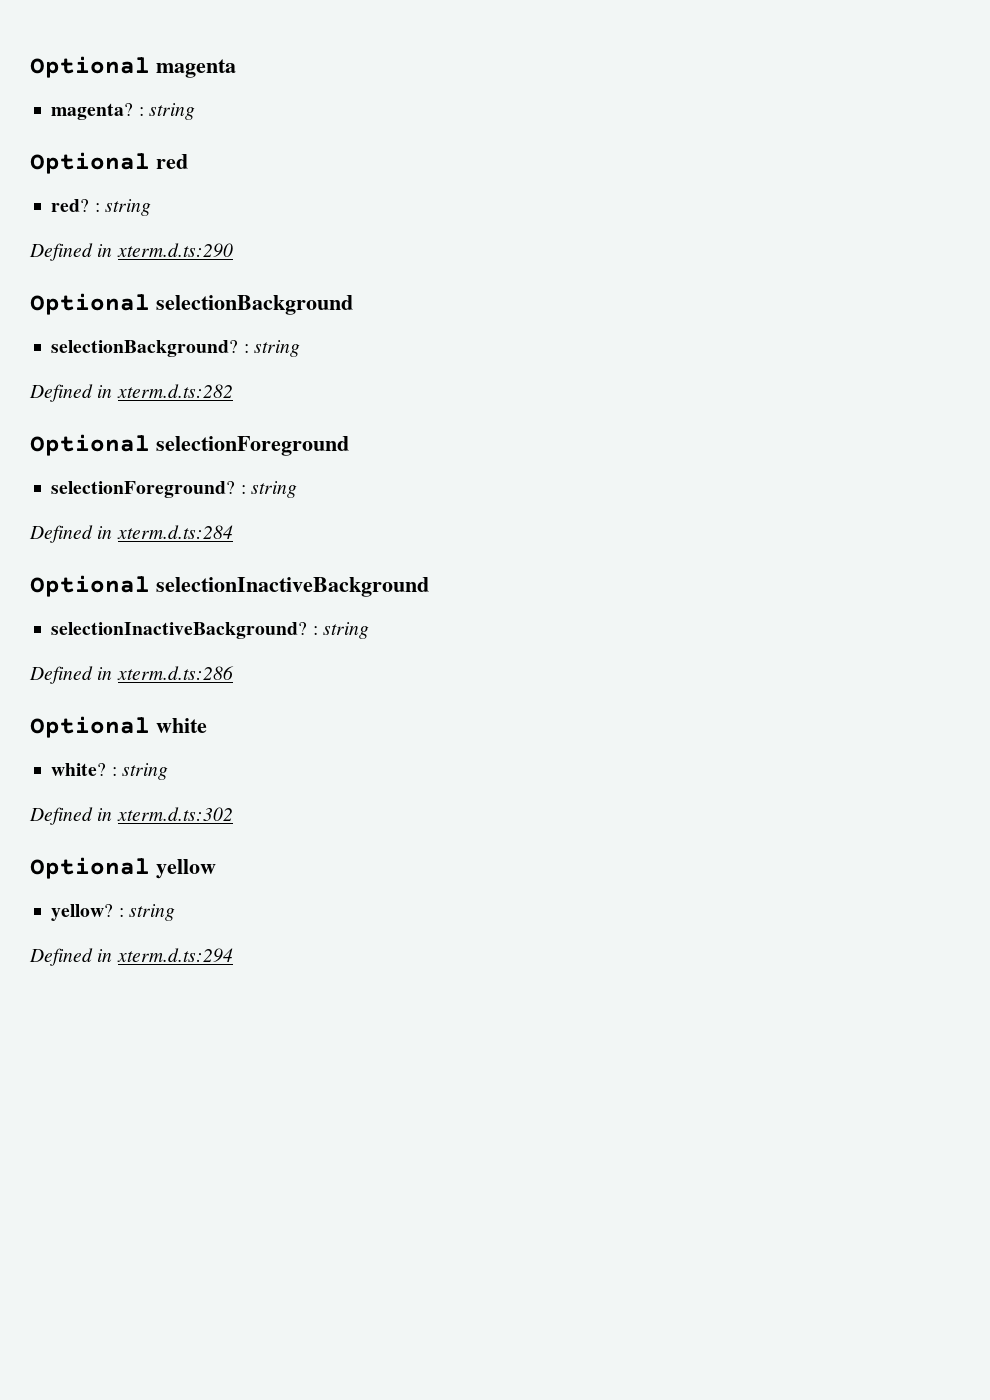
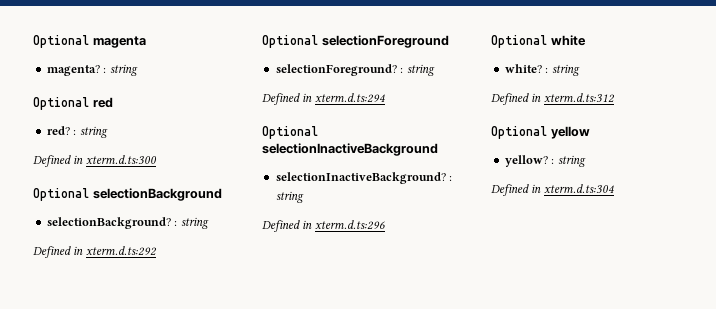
- Defined in xterm.d.ts:290
+ Defined in xterm.d.ts:300
- Defined in xterm.d.ts:282
+ Defined in xterm.d.ts:292
- Defined in xterm.d.ts:284
+ Defined in xterm.d.ts:294
- Defined in xterm.d.ts:286
+ Defined in xterm.d.ts:296
- Defined in xterm.d.ts:302
+ Defined in xterm.d.ts:312
- Defined in xterm.d.ts:294
+ Defined in xterm.d.ts:304

